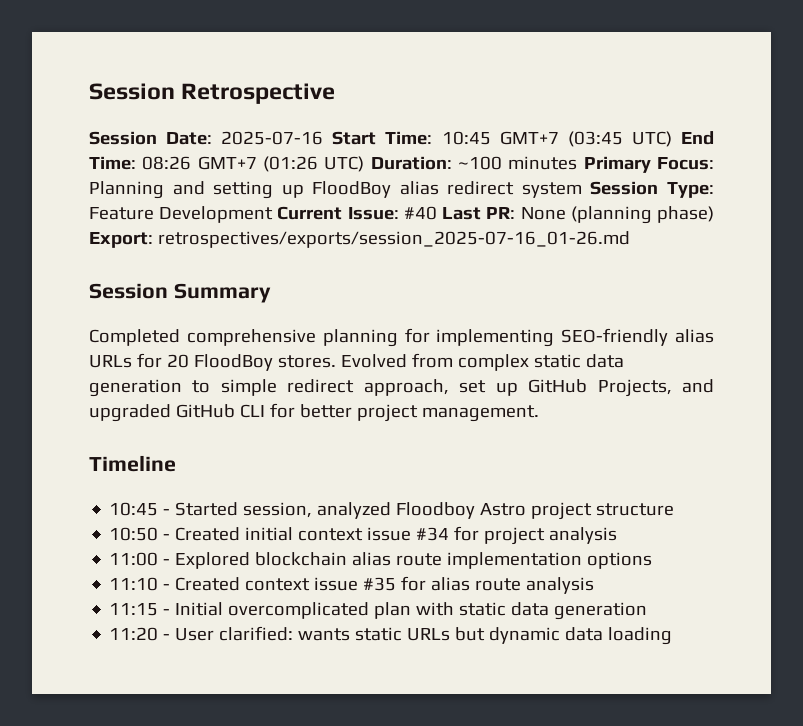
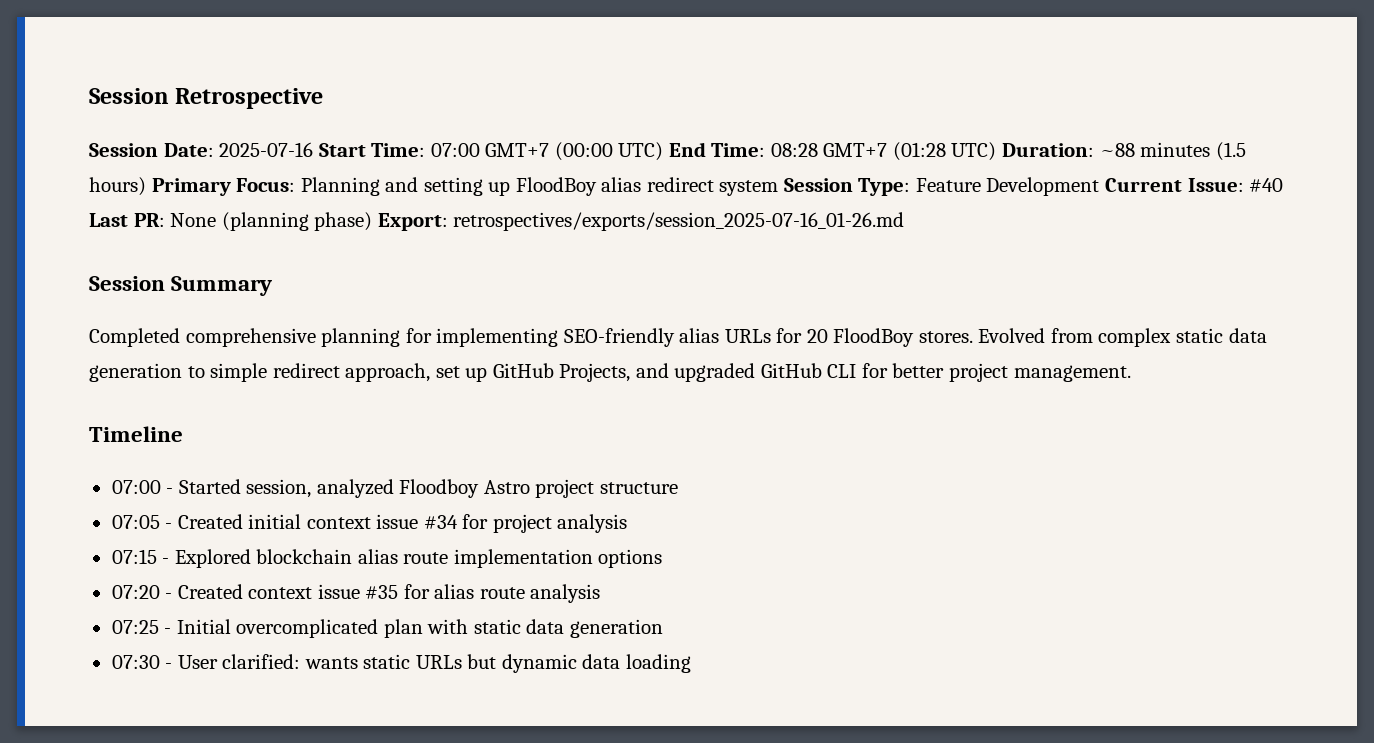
- Session Date: 2025-07-16 Start Time: 10:45 GMT+7 (03:45 UTC) End Time: 08:26 GMT+7 (01:26 UTC) Duration: ~100 minutes Primary Focus: Planning and setting up FloodBoy alias redirect system Session Type: Feature Development Current Issue: #40 Last PR: None (planning phase) Export: retrospectives/exports/session_2025-07-16_01-26.md
+ Session Date: 2025-07-16 Start Time: 07:00 GMT+7 (00:00 UTC) End Time: 08:28 GMT+7 (01:28 UTC) Duration: ~88 minutes (1.5 hours) Primary Focus: Planning and setting up FloodBoy alias redirect system Session Type: Feature Development Current Issue: #40 Last PR: None (planning phase) Export: retrospectives/exports/session_2025-07-16_01-26.md
- 10:45 - Started session, analyzed Floodboy Astro project structure
+ 07:00 - Started session, analyzed Floodboy Astro project structure
- 10:50 - Created initial context issue #34 for project analysis
+ 07:05 - Created initial context issue #34 for project analysis
- 11:00 - Explored blockchain alias route implementation options
+ 07:15 - Explored blockchain alias route implementation options
- 11:10 - Created context issue #35 for alias route analysis
+ 07:20 - Created context issue #35 for alias route analysis
- 11:15 - Initial overcomplicated plan with static data generation
+ 07:25 - Initial overcomplicated plan with static data generation
- 11:20 - User clarified: wants static URLs but dynamic data loading
+ 07:30 - User clarified: wants static URLs but dynamic data loading

